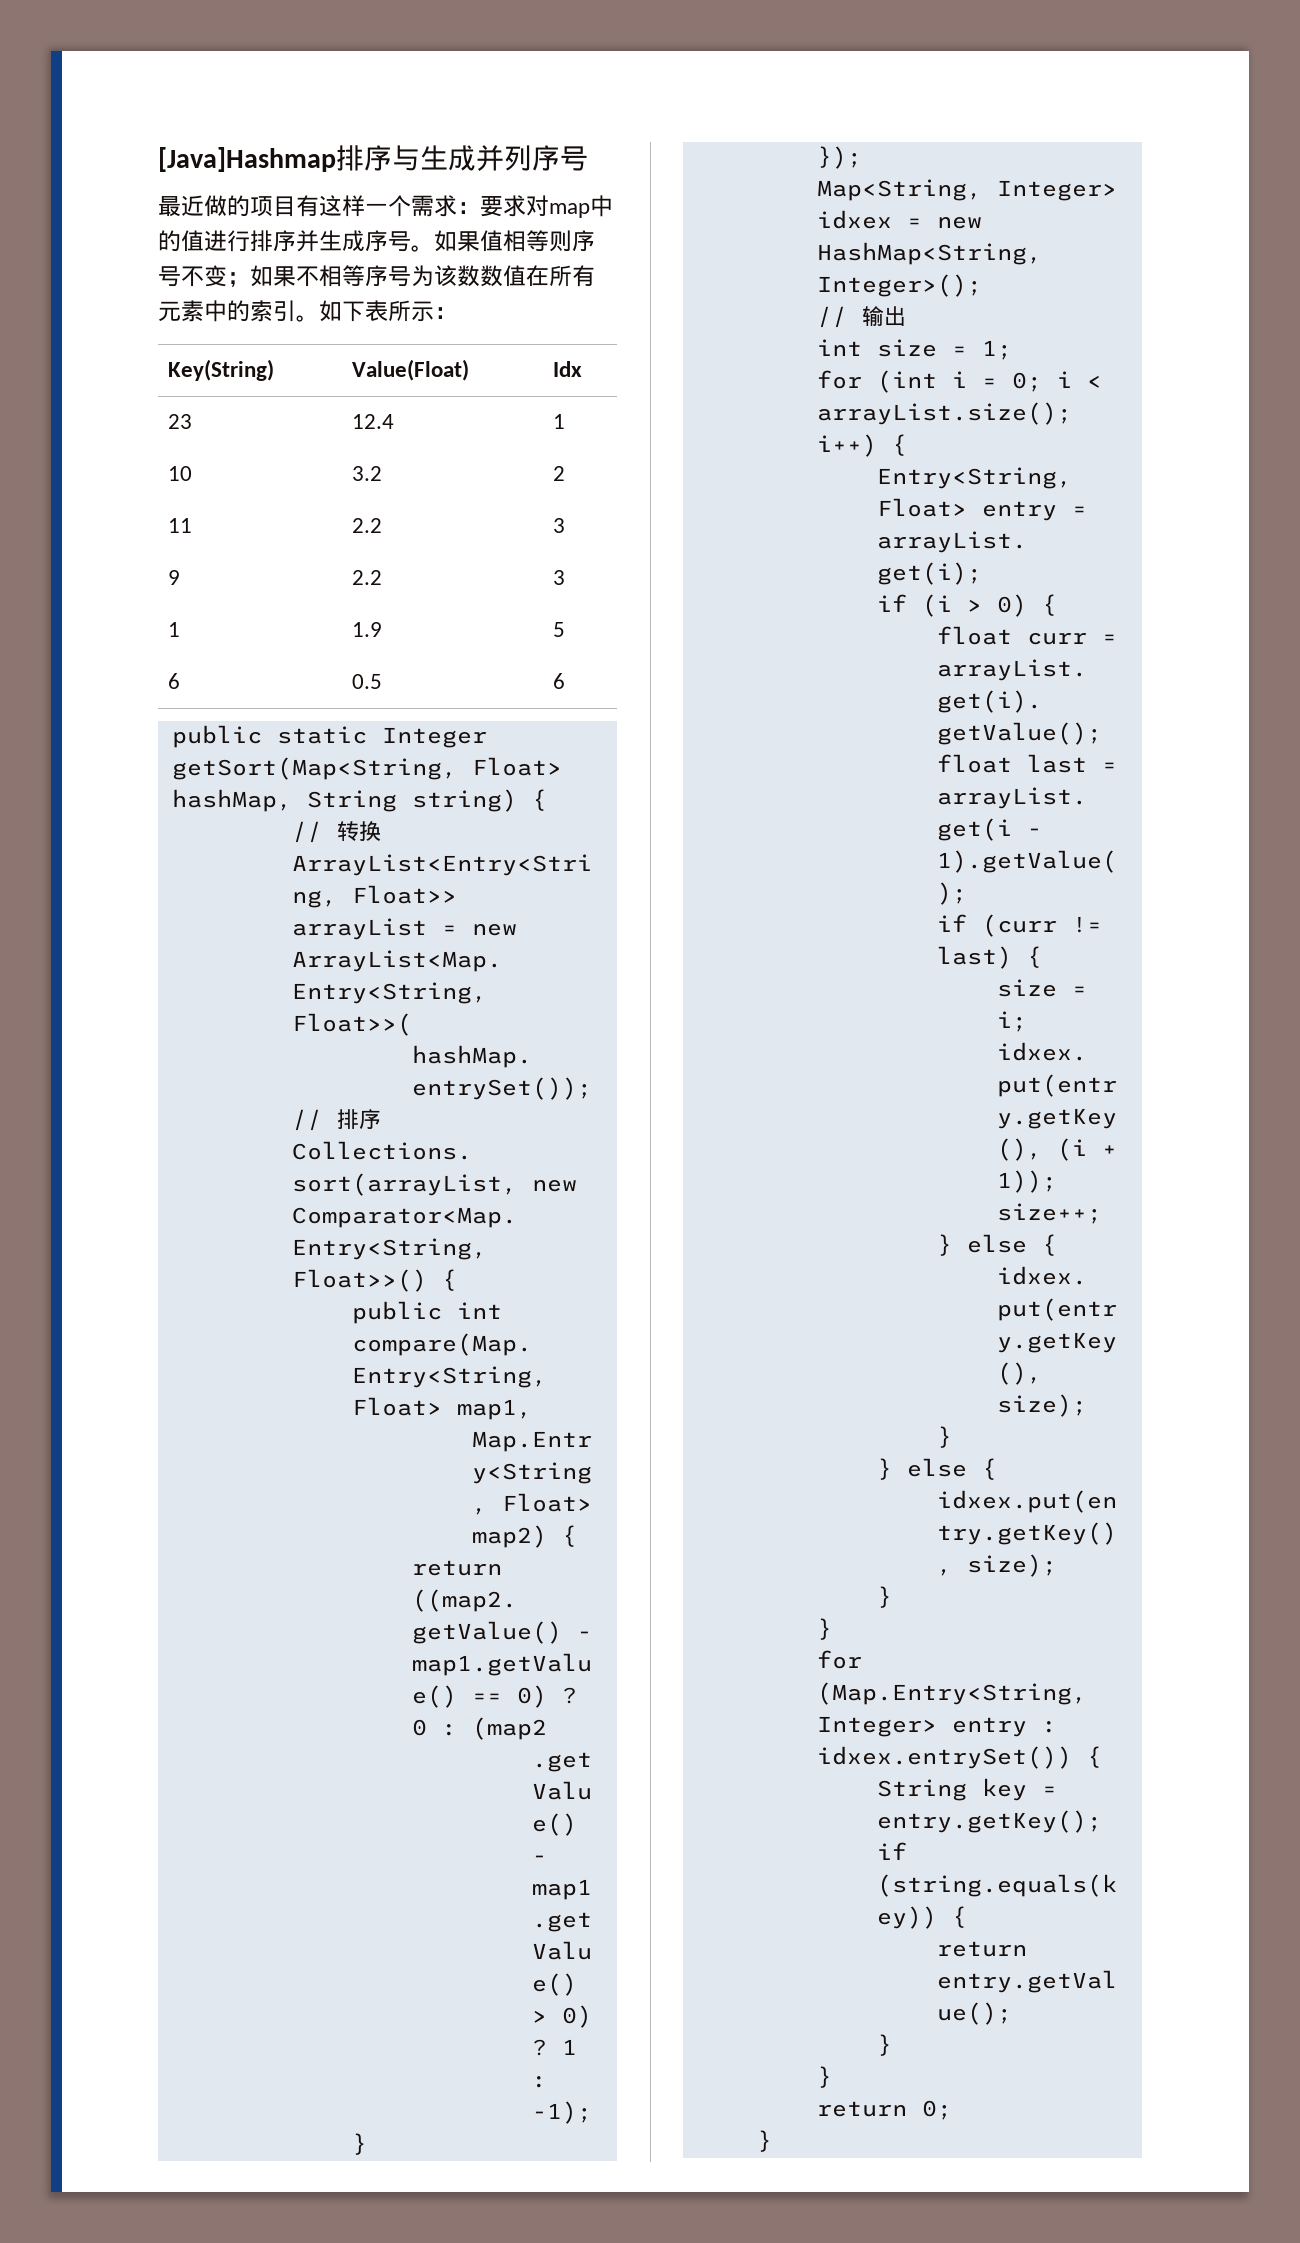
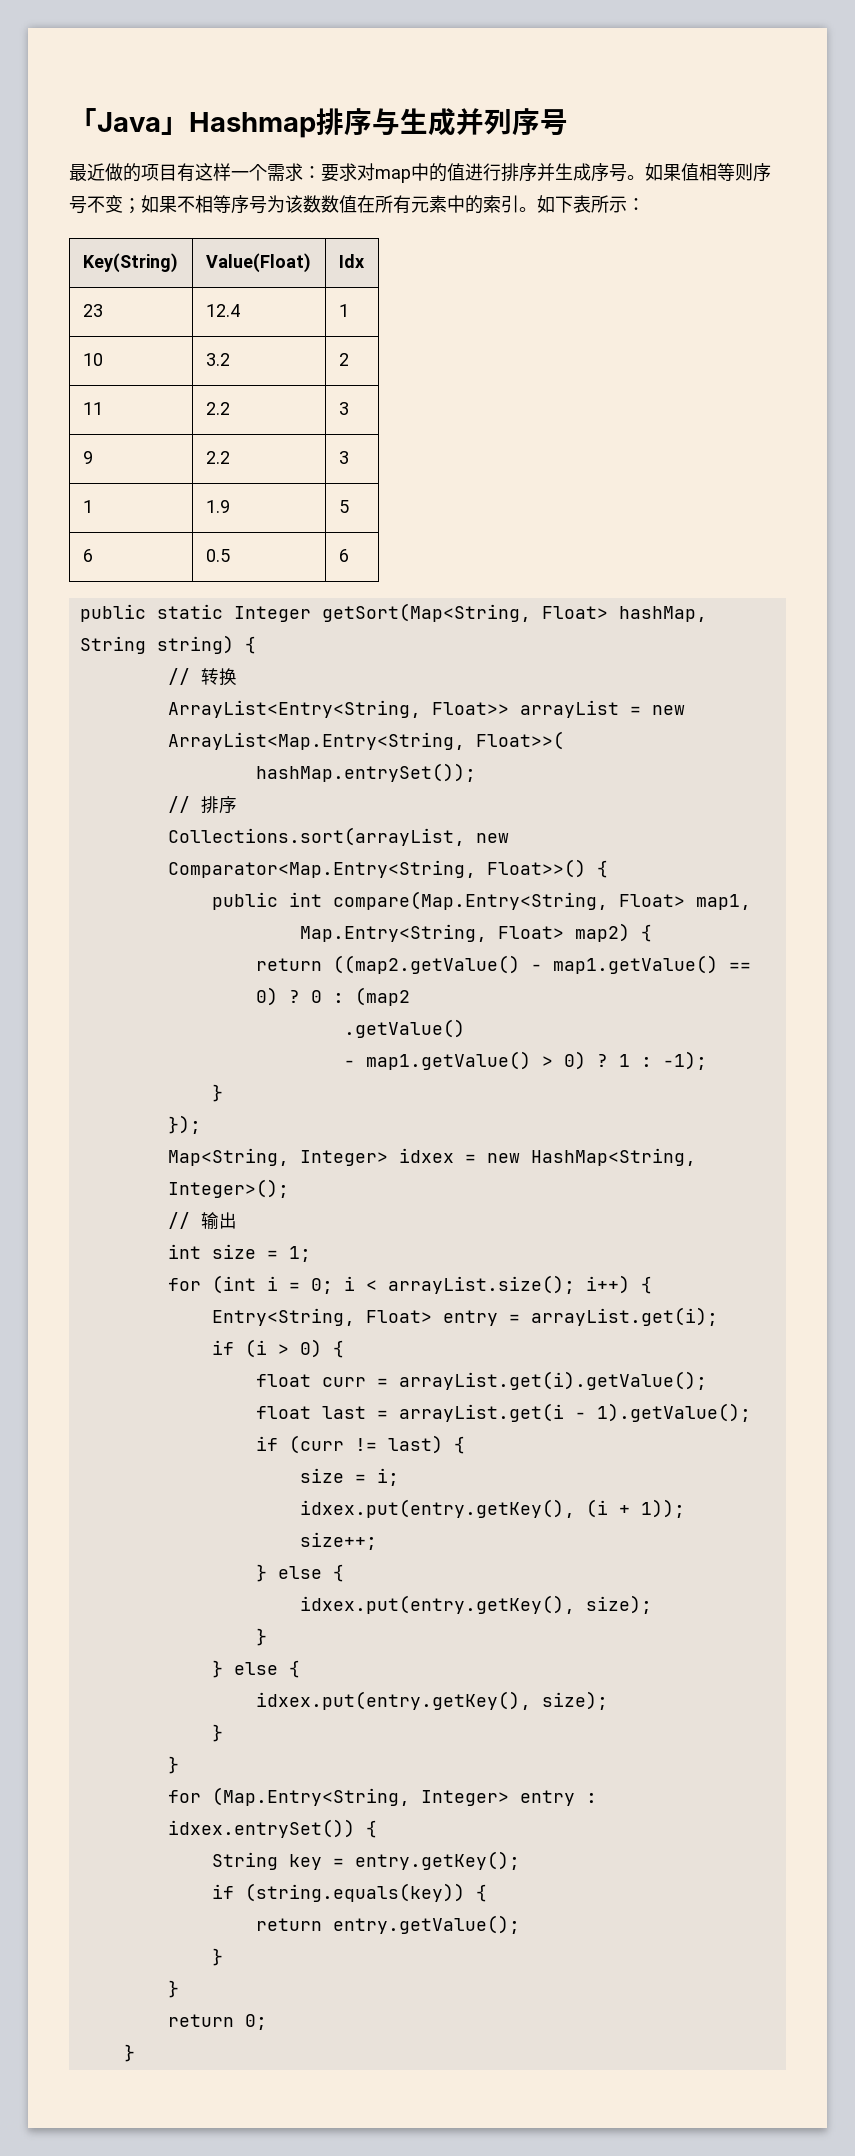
- [Java]Hashmap排序与生成并列序号
+ 「Java」Hashmap排序与生成并列序号

